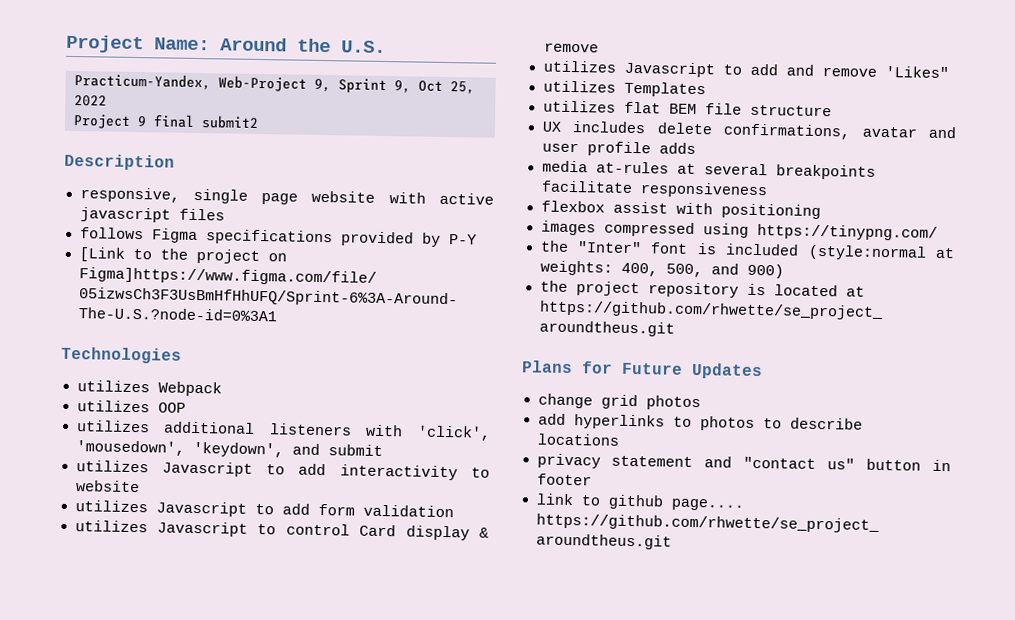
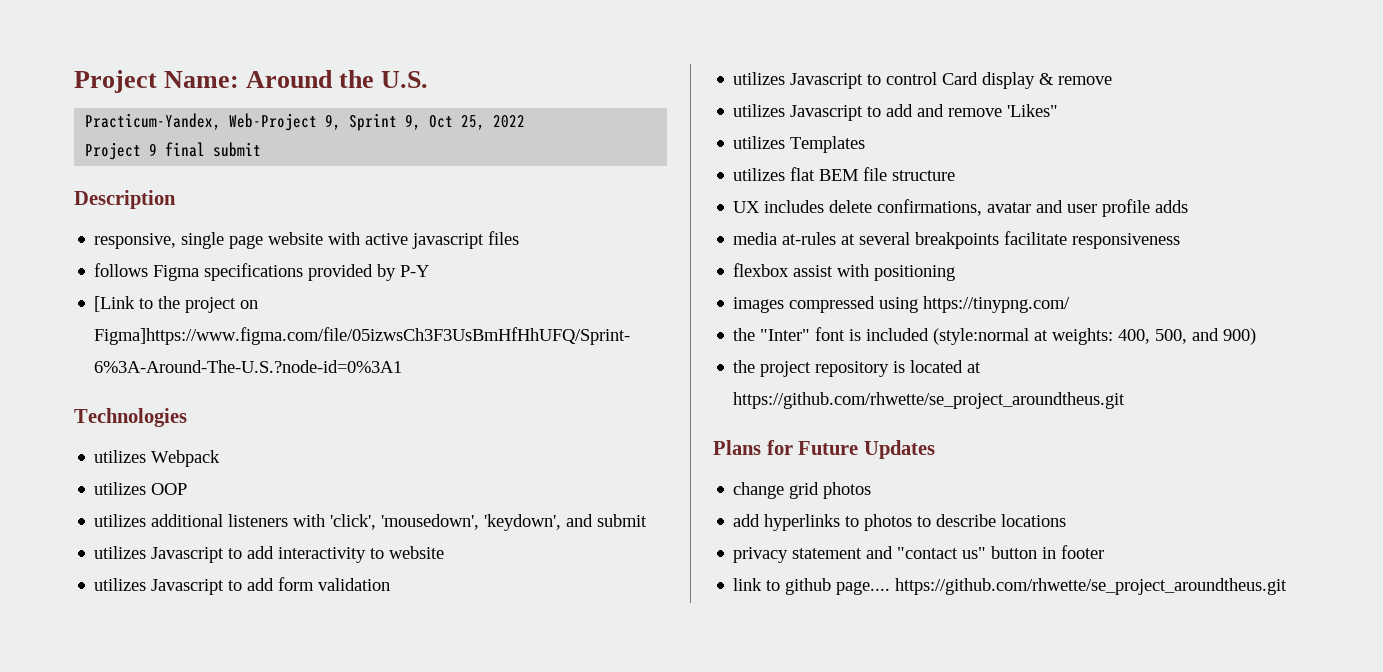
- Project 9 final submit2
+ Project 9 final submit

